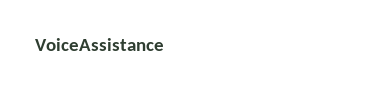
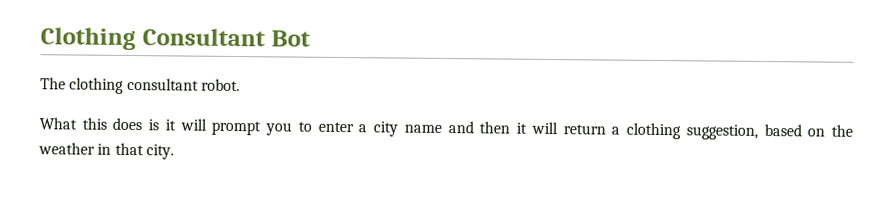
- VoiceAssistance
+ Clothing Consultant Bot
+ The clothing consultant robot.
+ What this does is it will prompt you to enter a city name and then it will return a clothing suggestion, based on the weather in that city.

